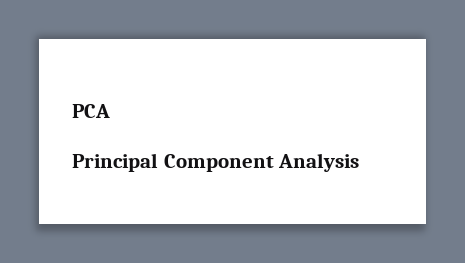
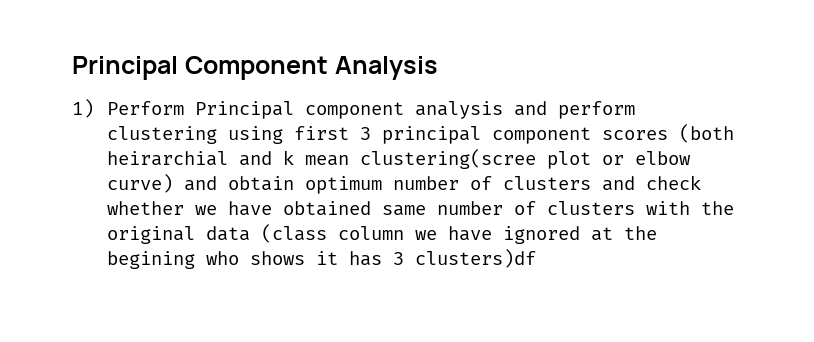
- PCA
+ 1) Perform Principal component analysis and perform clustering using first 3 principal component scores (both heirarchial and k mean clustering(scree plot or elbow curve) and obtain optimum number of clusters and check whether we have obtained same number of clusters with the original data (class column we have ignored at the begining who shows it has 3 clusters)df

